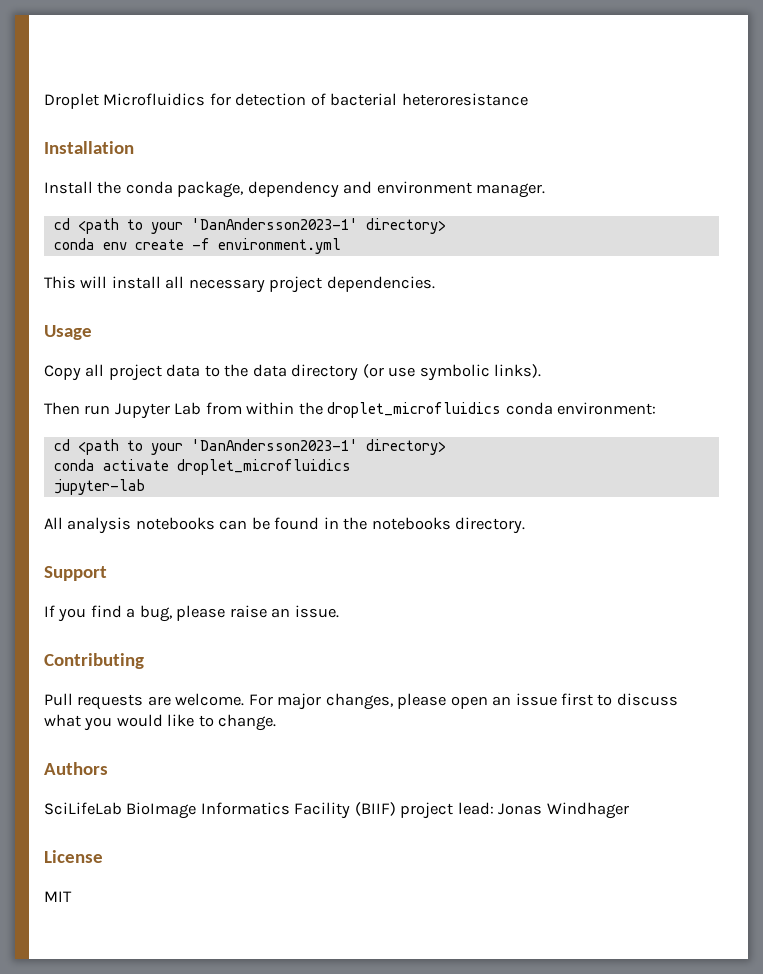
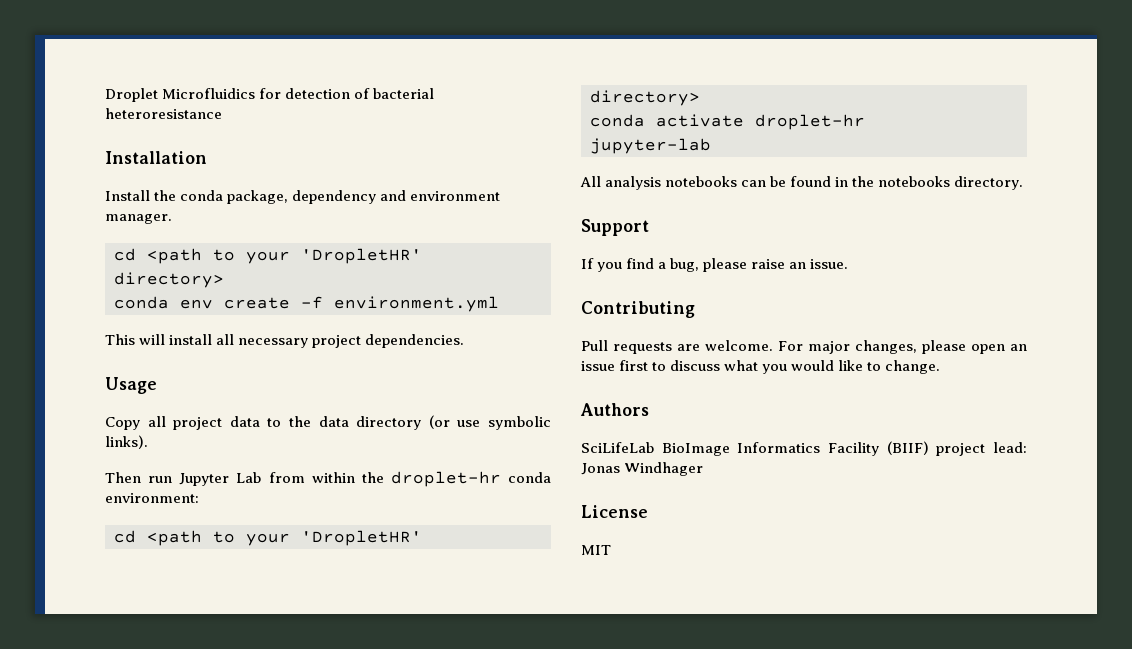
  Install the conda package, dependency and environment manager.
- cd <path to your 'DanAndersson2023-1' directory>
+ cd <path to your 'DropletHR' directory>
- Then run Jupyter Lab from within the droplet_microfluidics conda environment:
- cd <path to your 'DanAndersson2023-1' directory>
+ Then run Jupyter Lab from within the droplet-hr conda environment:
+ cd <path to your 'DropletHR' directory>
- conda activate droplet_microfluidics
+ conda activate droplet-hr

